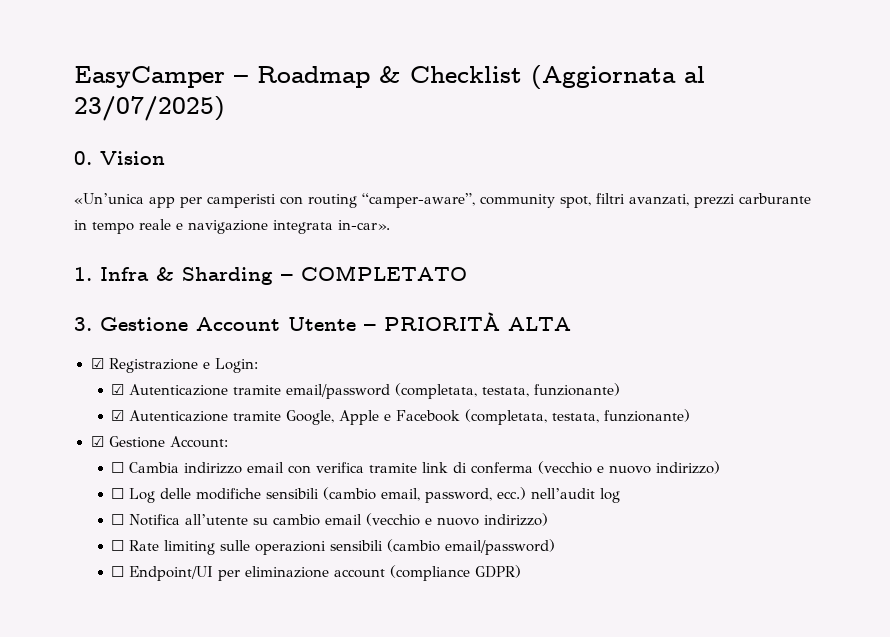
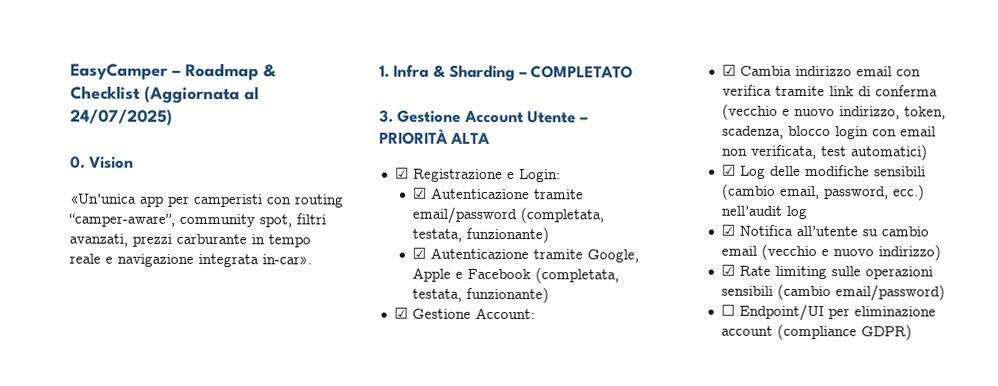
- EasyCamper – Roadmap & Checklist (Aggiornata al 23/07/2025)
+ EasyCamper – Roadmap & Checklist (Aggiornata al 24/07/2025)
- ☐ Cambia indirizzo email con verifica tramite link di conferma (vecchio e nuovo indirizzo)
- ☐ Log delle modifiche sensibili (cambio email, password, ecc.) nell’audit log
+ ☑ Cambia indirizzo email con verifica tramite link di conferma (vecchio e nuovo indirizzo, token, scadenza, blocco login con email non verificata, test automatici)
+ ☑ Log delle modifiche sensibili (cambio email, password, ecc.) nell’audit log
- ☐ Notifica all’utente su cambio email (vecchio e nuovo indirizzo)
+ ☑ Notifica all’utente su cambio email (vecchio e nuovo indirizzo)
- ☐ Rate limiting sulle operazioni sensibili (cambio email/password)
+ ☑ Rate limiting sulle operazioni sensibili (cambio email/password)

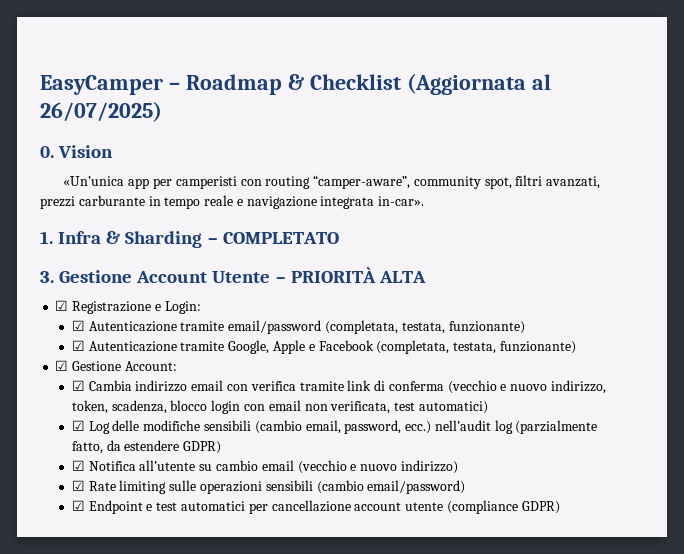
- EasyCamper – Roadmap & Checklist (Aggiornata al 24/07/2025)
+ EasyCamper – Roadmap & Checklist (Aggiornata al 26/07/2025)
- ☑ Log delle modifiche sensibili (cambio email, password, ecc.) nell’audit log
+ ☑ Log delle modifiche sensibili (cambio email, password, ecc.) nell’audit log (parzialmente fatto, da estendere GDPR)
- ☐ Endpoint/UI per eliminazione account (compliance GDPR)
+ ☑ Endpoint e test automatici per cancellazione account utente (compliance GDPR)

